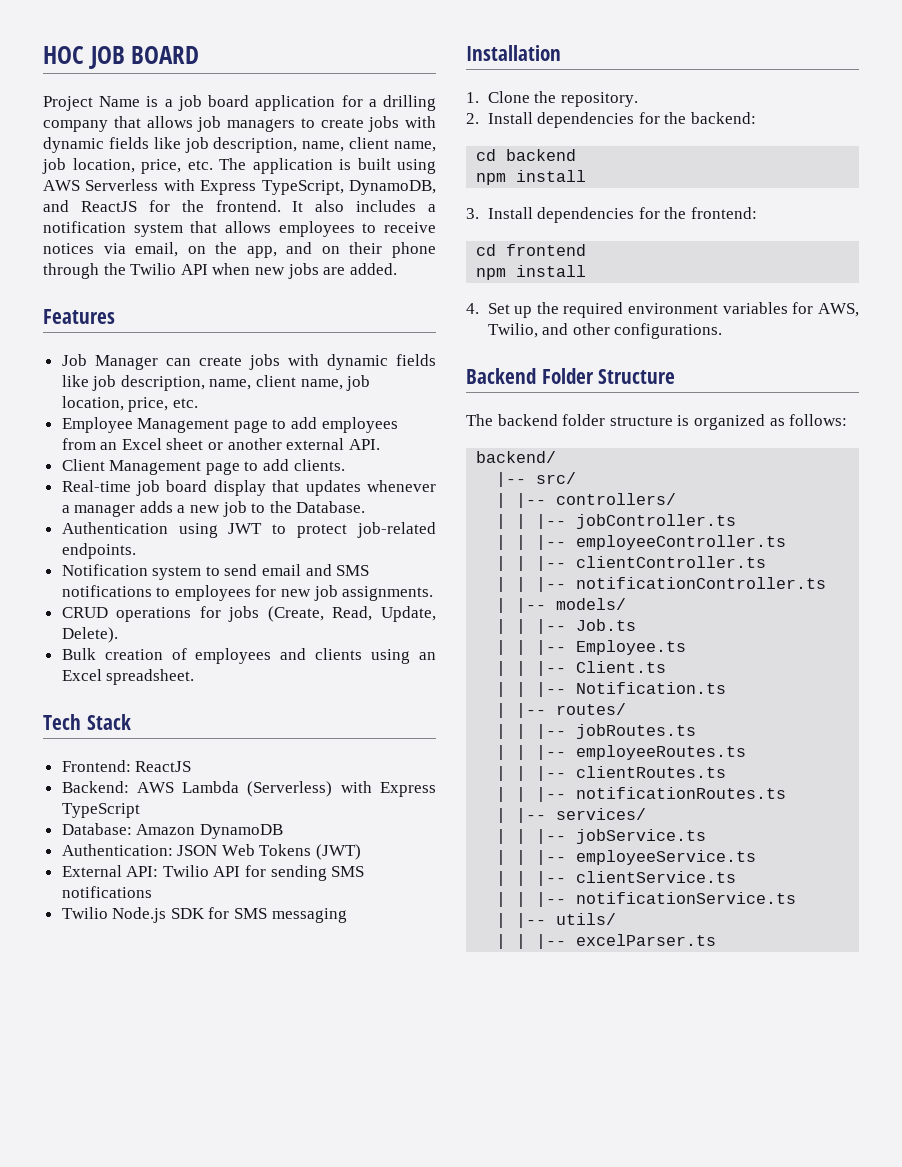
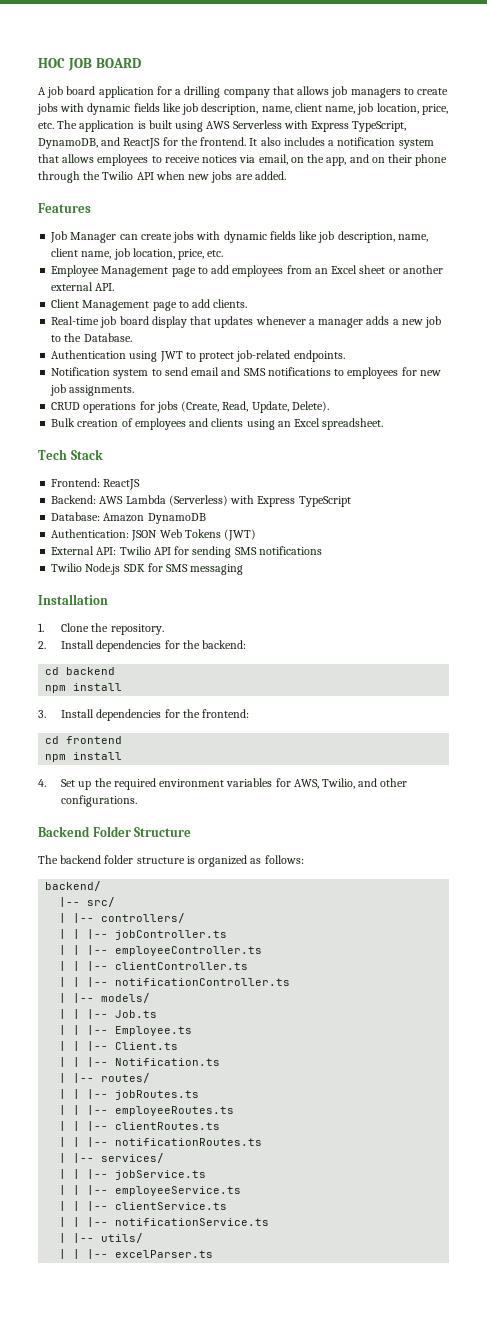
- Project Name is a job board application for a drilling company that allows job managers to create jobs with dynamic fields like job description, name, client name, job location, price, etc. The application is built using AWS Serverless with Express TypeScript, DynamoDB, and ReactJS for the frontend.
+ A job board application for a drilling company that allows job managers to create jobs with dynamic fields like job description, name, client name, job location, price, etc. The application is built using AWS Serverless with Express TypeScript, DynamoDB, and ReactJS for the frontend.

